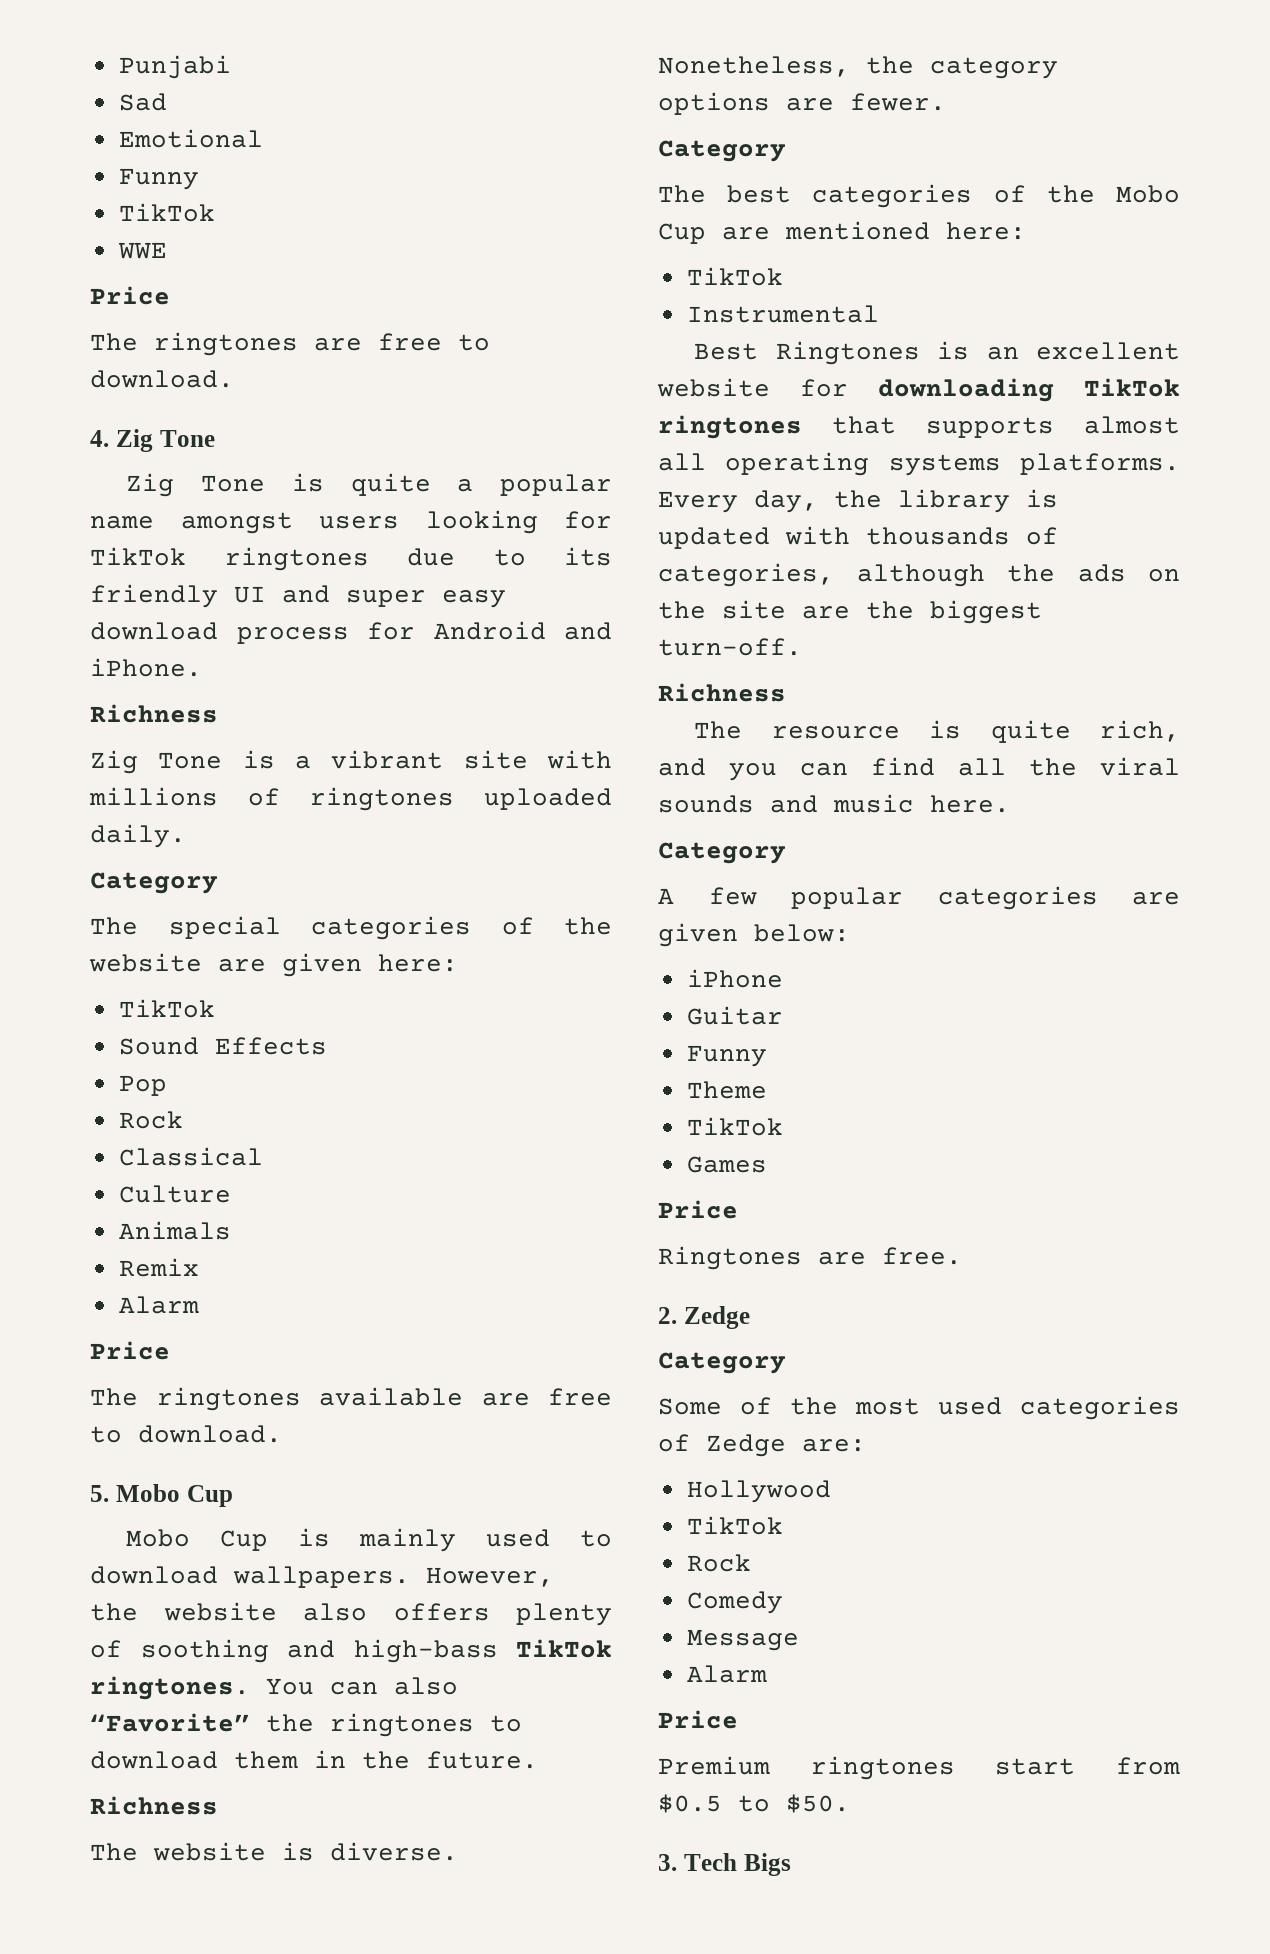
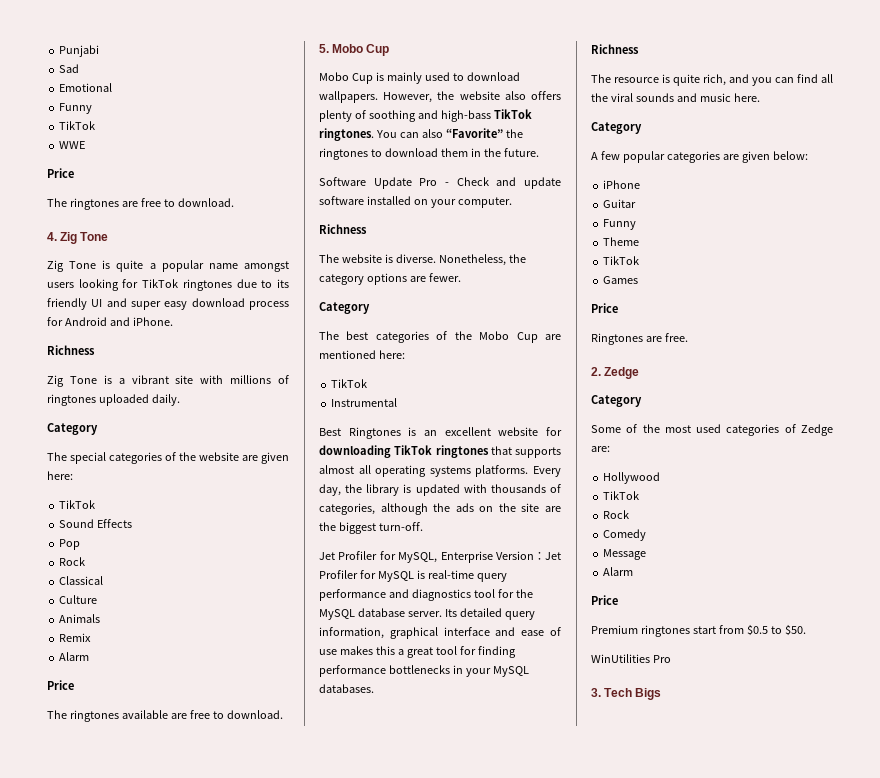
+ Software Update Pro - Check and update software installed on your computer.
+ Jet Profiler for MySQL, Enterprise Version：Jet Profiler for MySQL is real-time query performance and diagnostics tool for the MySQL database server. Its detailed query information, graphical interface and ease of use makes this a great tool for finding performance bottlenecks in your MySQL databases.
+ WinUtilities Pro

